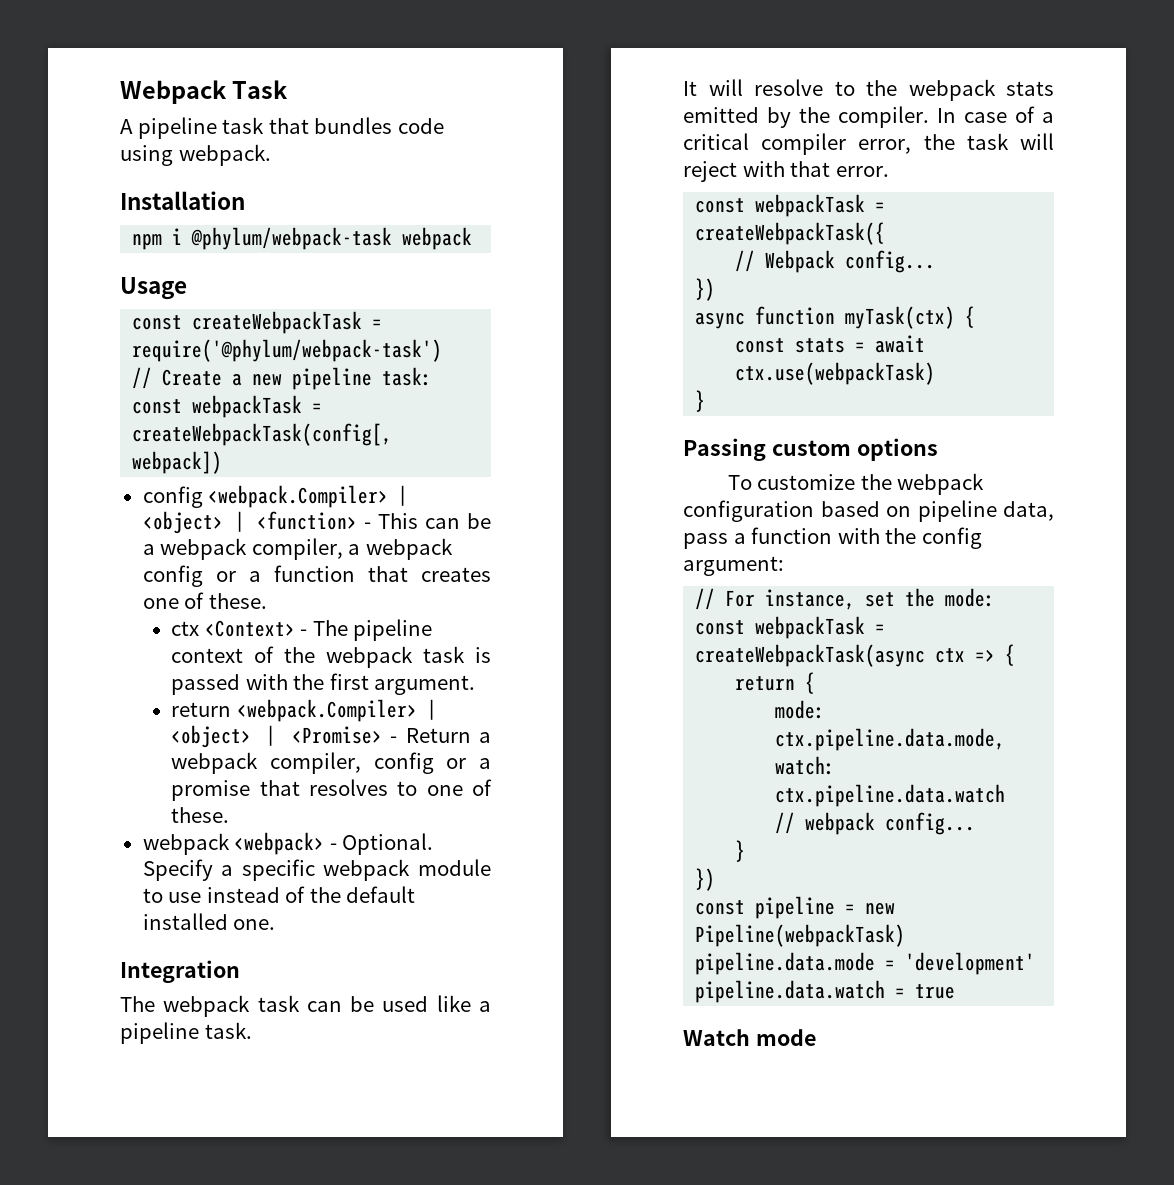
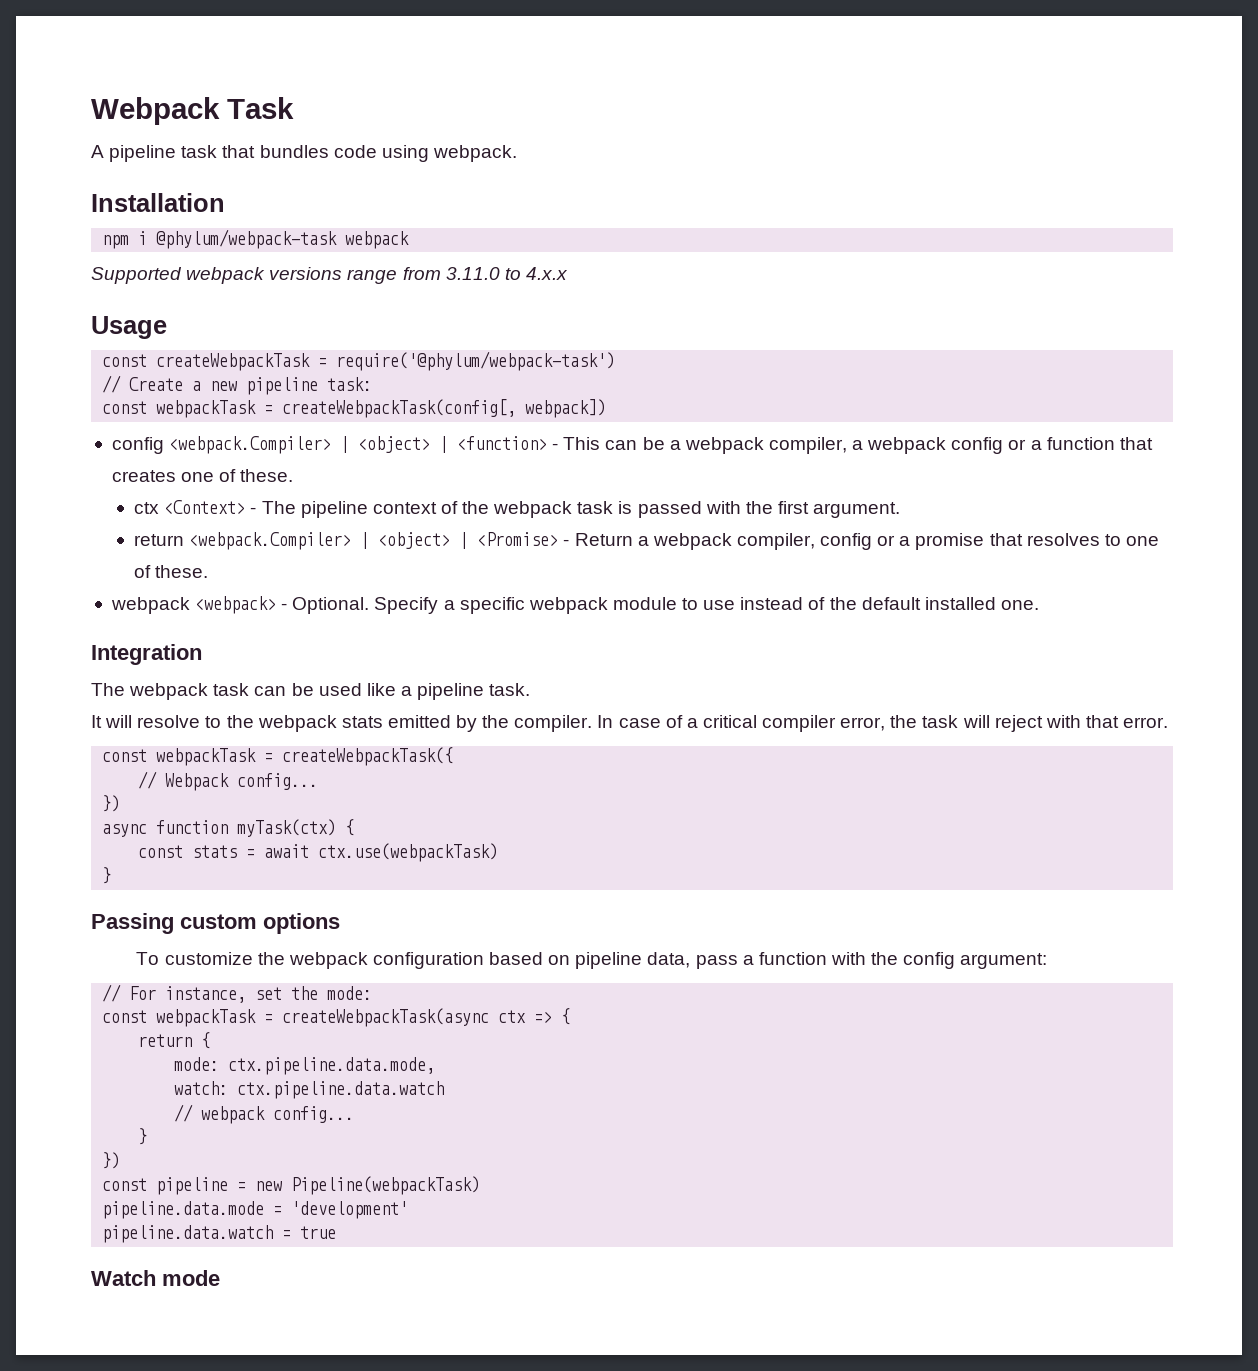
+ Supported webpack versions range from 3.11.0 to 4.x.x

